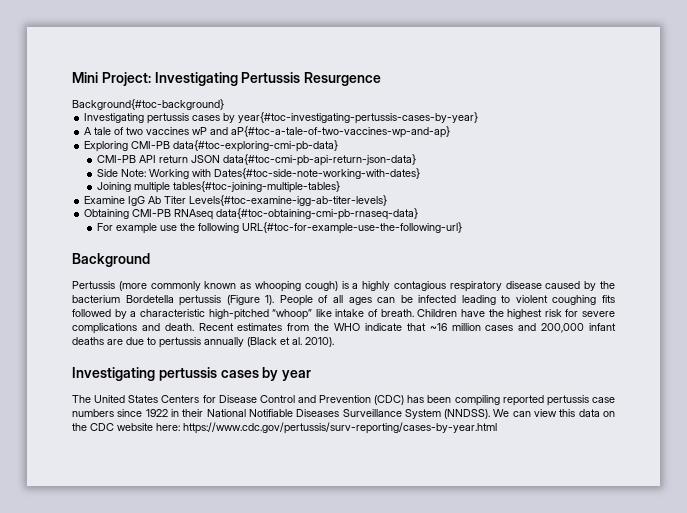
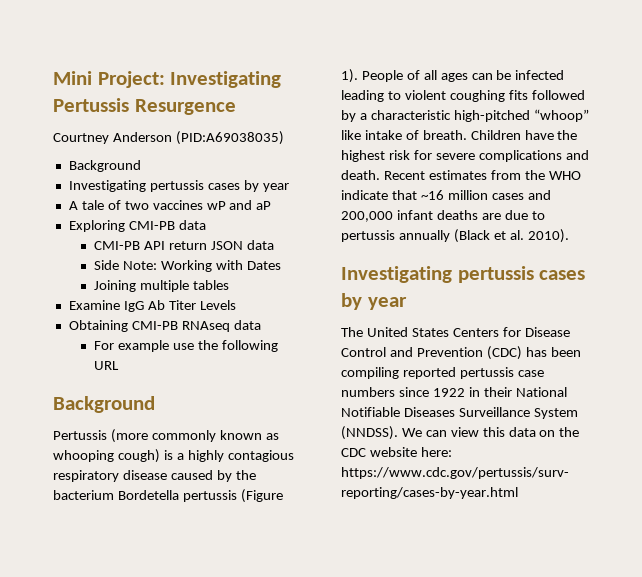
- Background{#toc-background}
- Investigating pertussis cases by year{#toc-investigating-pertussis-cases-by-year}
+ Courtney Anderson (PID:A69038035)
+ Background
+ Investigating pertussis cases by year
- A tale of two vaccines wP and aP{#toc-a-tale-of-two-vaccines-wp-and-ap}
+ A tale of two vaccines wP and aP
- Exploring CMI-PB data{#toc-exploring-cmi-pb-data}
+ Exploring CMI-PB data
- CMI-PB API return JSON data{#toc-cmi-pb-api-return-json-data}
+ CMI-PB API return JSON data
- Side Note: Working with Dates{#toc-side-note-working-with-dates}
+ Side Note: Working with Dates
- Joining multiple tables{#toc-joining-multiple-tables}
+ Joining multiple tables
- Examine IgG Ab Titer Levels{#toc-examine-igg-ab-titer-levels}
+ Examine IgG Ab Titer Levels
- Obtaining CMI-PB RNAseq data{#toc-obtaining-cmi-pb-rnaseq-data}
+ Obtaining CMI-PB RNAseq data
- For example use the following URL{#toc-for-example-use-the-following-url}
+ For example use the following URL

